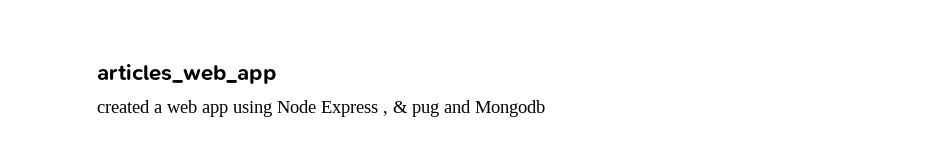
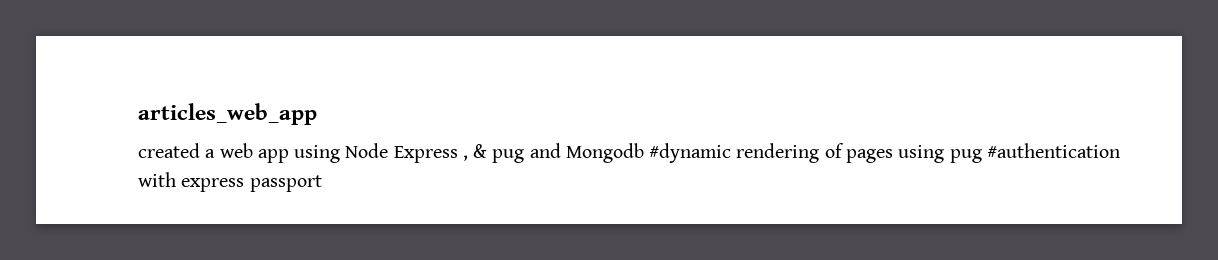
- created a web app using Node Express , & pug and Mongodb
+ created a web app using Node Express , & pug and Mongodb #dynamic rendering of pages using pug #authentication with express passport

